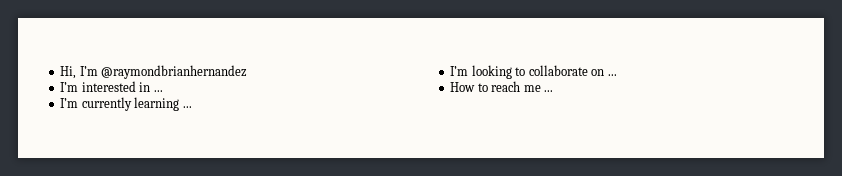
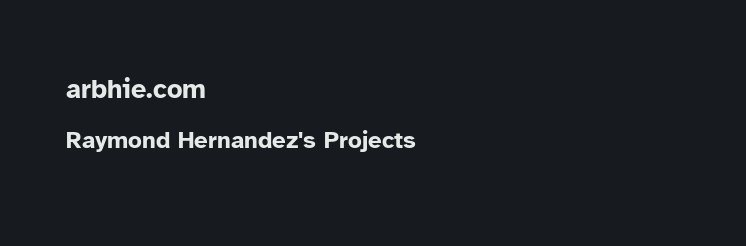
- Hi, I’m @raymondbrianhernandez
- I’m interested in ...
- I’m currently learning ...
- I’m looking to collaborate on ...
- How to reach me ...
+ arbhie.com
+ Raymond Hernandez's Projects

